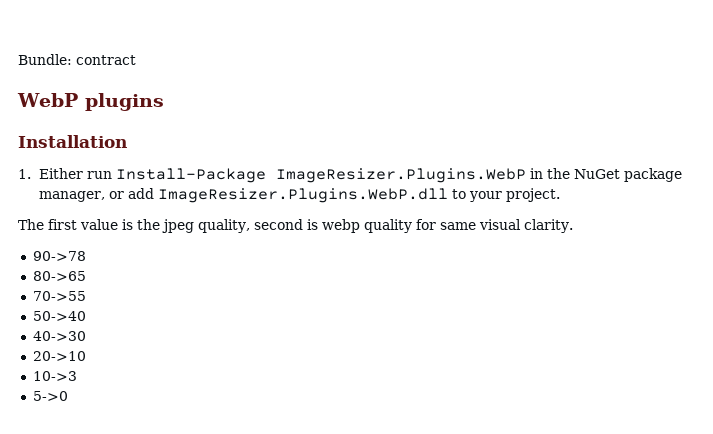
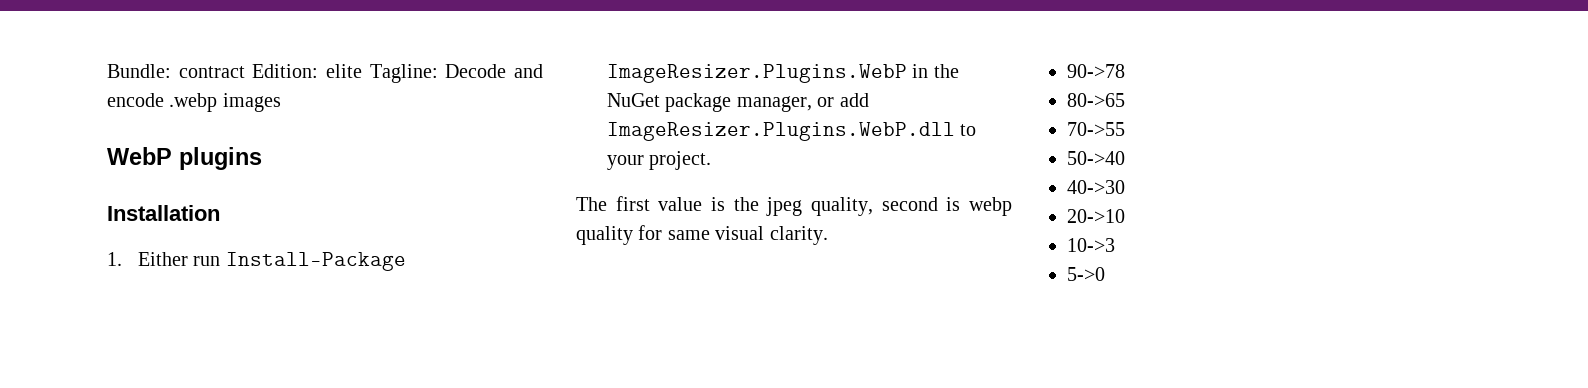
- Bundle: contract
+ Bundle: contract Edition: elite Tagline: Decode and encode .webp images

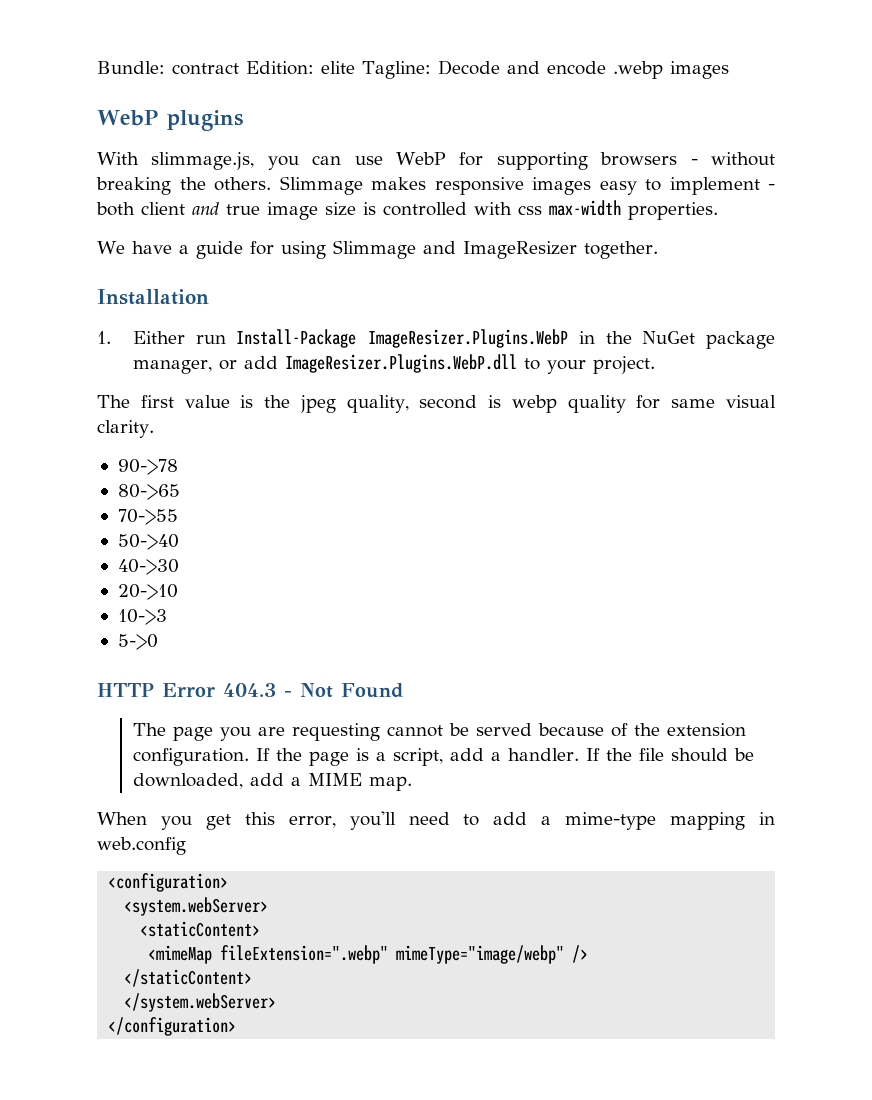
+ With slimmage.js, you can use WebP for supporting browsers - without breaking the others. Slimmage makes responsive images easy to implement - both client and true image size is controlled with css max-width properties.
+ We have a guide for using Slimmage and ImageResizer together.
+ HTTP Error 404.3 - Not Found
+ The page you are requesting cannot be served because of the extension configuration. If the page is a script, add a handler. If the file should be downloaded, add a MIME map.
+ When you get this error, you'll need to add a mime-type mapping in web.config
+ <configuration>
+ <system.webServer>
+ <staticContent>
+ <mimeMap fileExtension=".webp" mimeType="image/webp" />
+ </staticContent>
+ </system.webServer>
+ </configuration>

